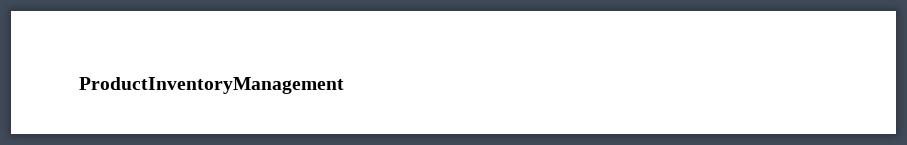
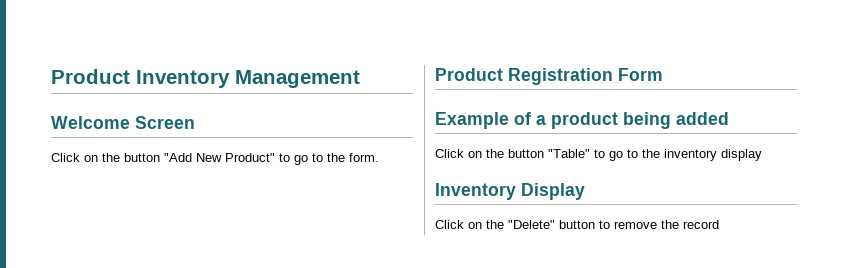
- ProductInventoryManagement
+ Product Inventory Management
+ Welcome Screen
+ Click on the button "Add New Product" to go to the form.
+ Product Registration Form
+ Example of a product being added
+ Click on the button "Table" to go to the inventory display
+ Inventory Display
+ Click on the "Delete" button to remove the record

